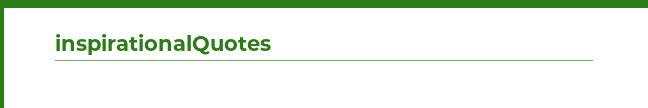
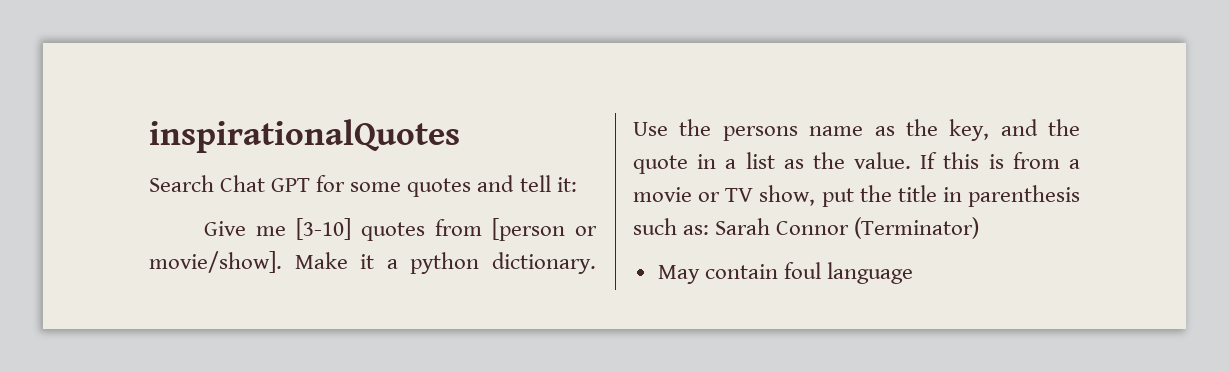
+ Search Chat GPT for some quotes and tell it:
+ Give me [3-10] quotes from [person or movie/show]. Make it a python dictionary. Use the persons name as the key, and the quote in a list as the value. If this is from a movie or TV show, put the title in parenthesis such as: Sarah Connor (Terminator)
+ May contain foul language

